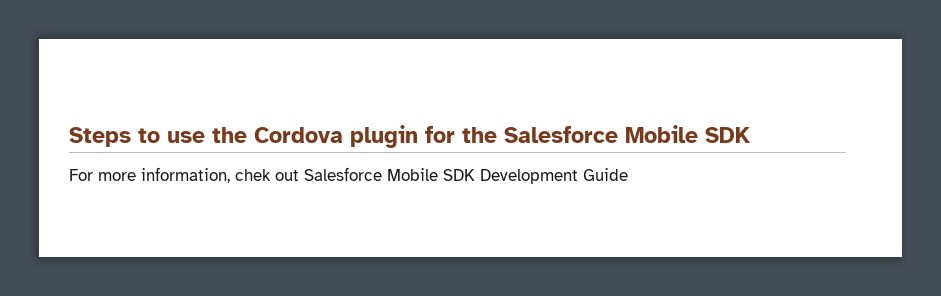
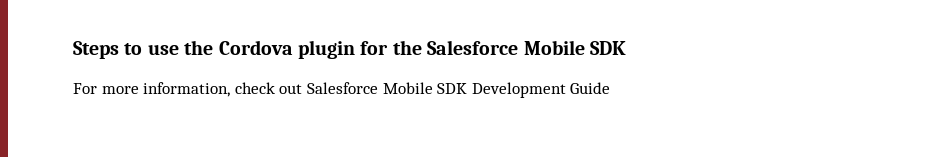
- For more information, chek out Salesforce Mobile SDK Development Guide
+ For more information, check out Salesforce Mobile SDK Development Guide

